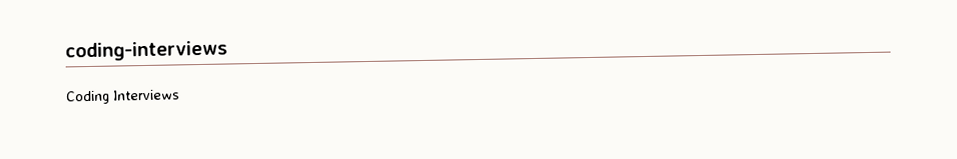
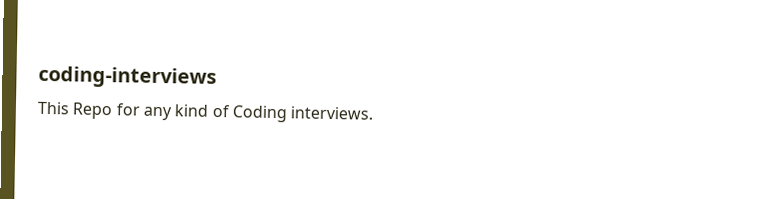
- Coding Interviews
+ This Repo for any kind of Coding interviews.

